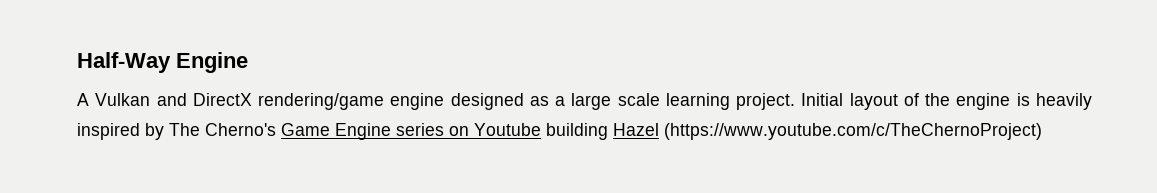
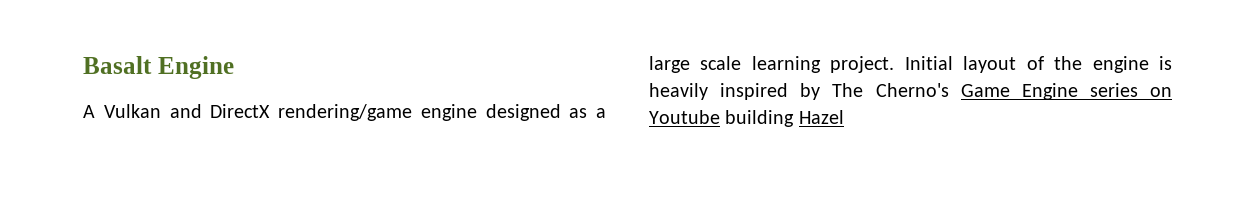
- Half-Way Engine
+ Basalt Engine
- Initial layout of the engine is heavily inspired by The Cherno's Game Engine series on Youtube building Hazel (https://www.youtube.com/c/TheChernoProject)
+ Initial layout of the engine is heavily inspired by The Cherno's Game Engine series on Youtube building Hazel

